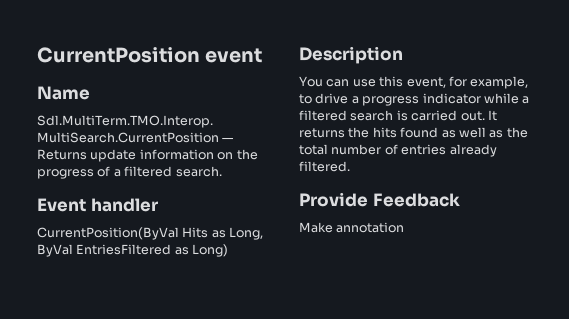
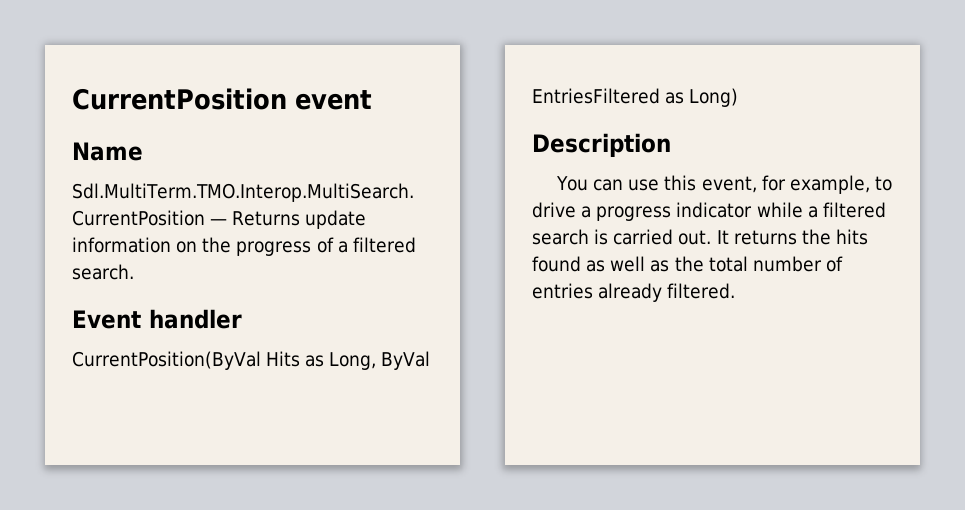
- Provide Feedback
- Make annotation

